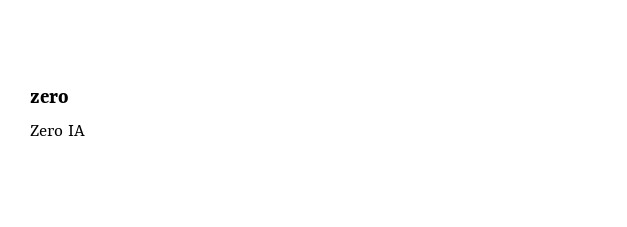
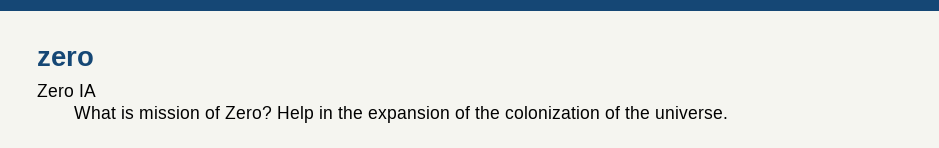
+ What is mission of Zero? Help in the expansion of the colonization of the universe.

